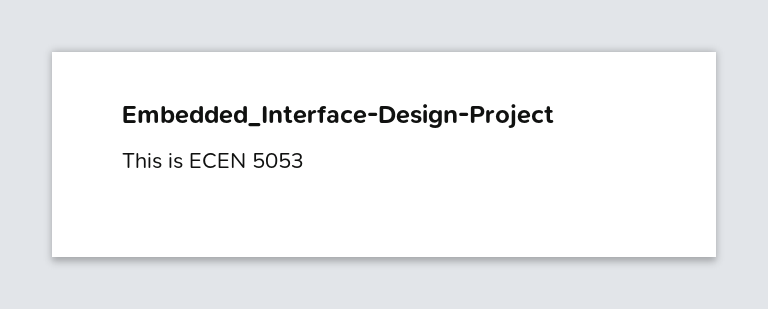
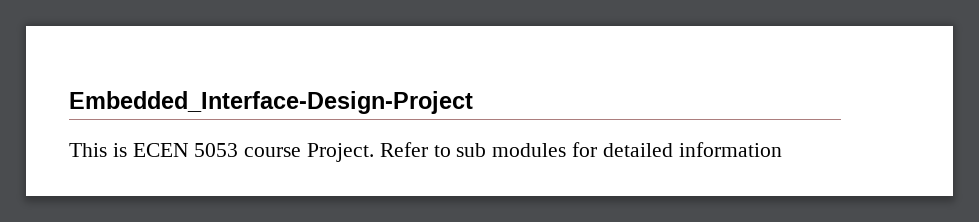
- This is ECEN 5053
+ This is ECEN 5053 course Project. Refer to sub modules for detailed information

